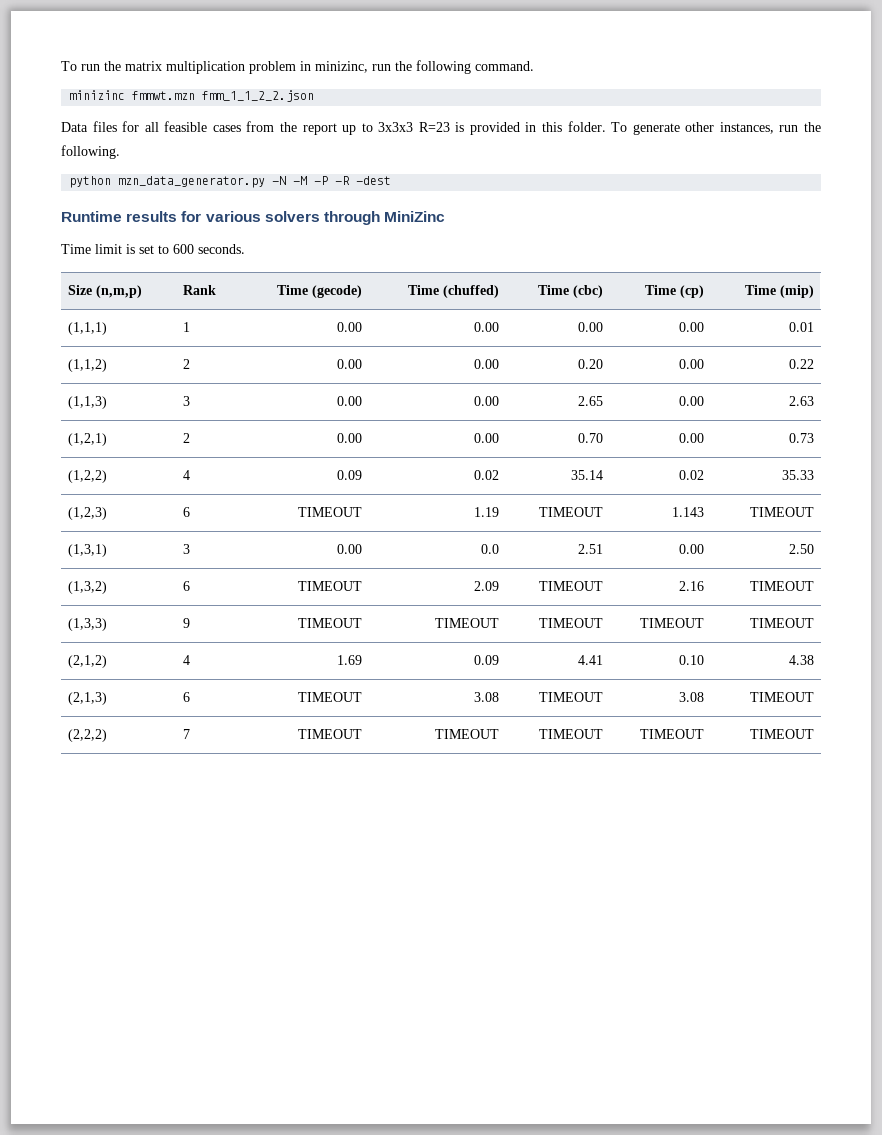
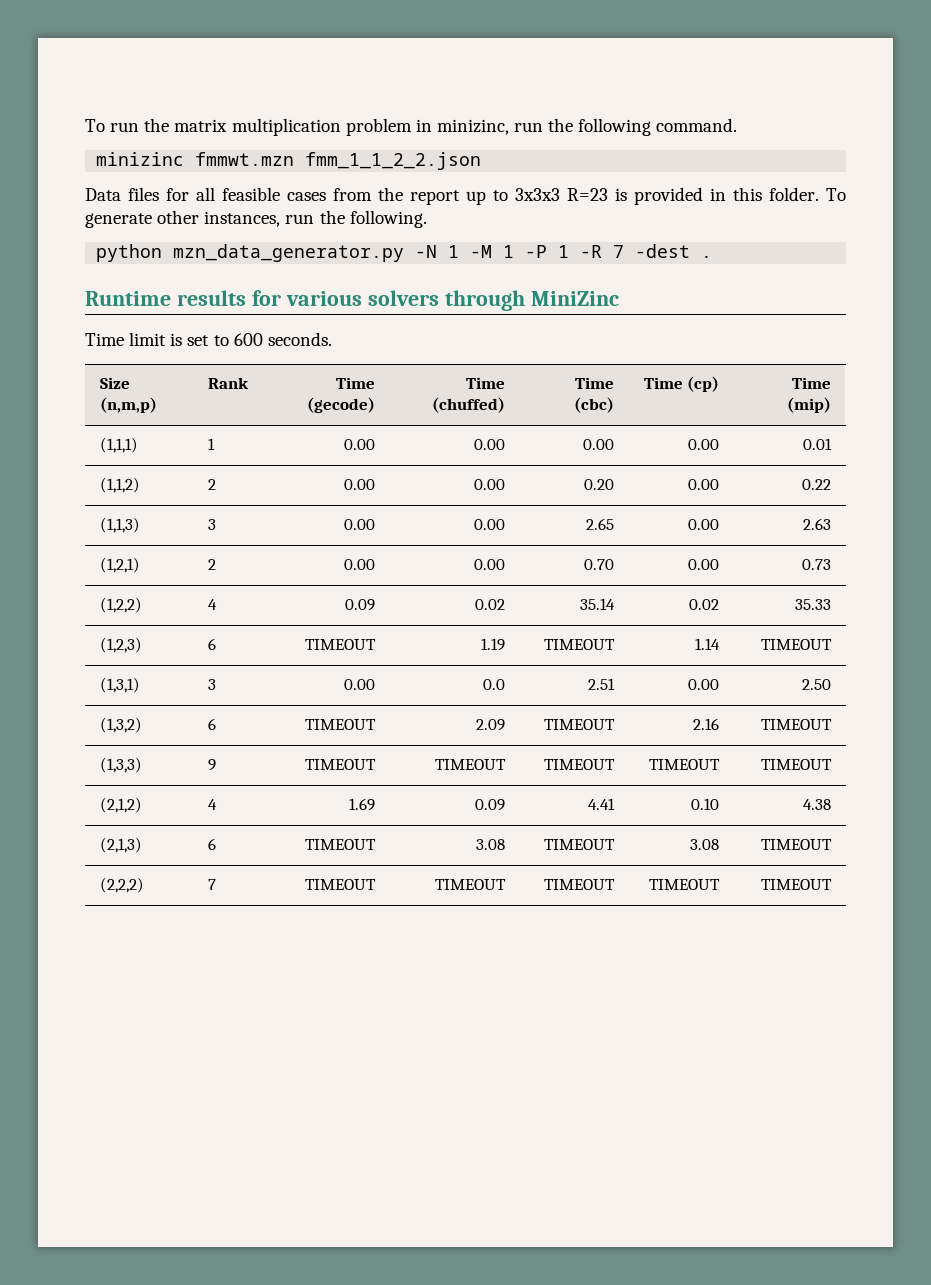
- python mzn_data_generator.py -N -M -P -R -dest
+ python mzn_data_generator.py -N 1 -M 1 -P 1 -R 7 -dest .
- (1,2,3) | 6 | TIMEOUT | 1.19 | TIMEOUT | 1.143 | TIMEOUT
+ (1,2,3) | 6 | TIMEOUT | 1.19 | TIMEOUT | 1.14 | TIMEOUT

